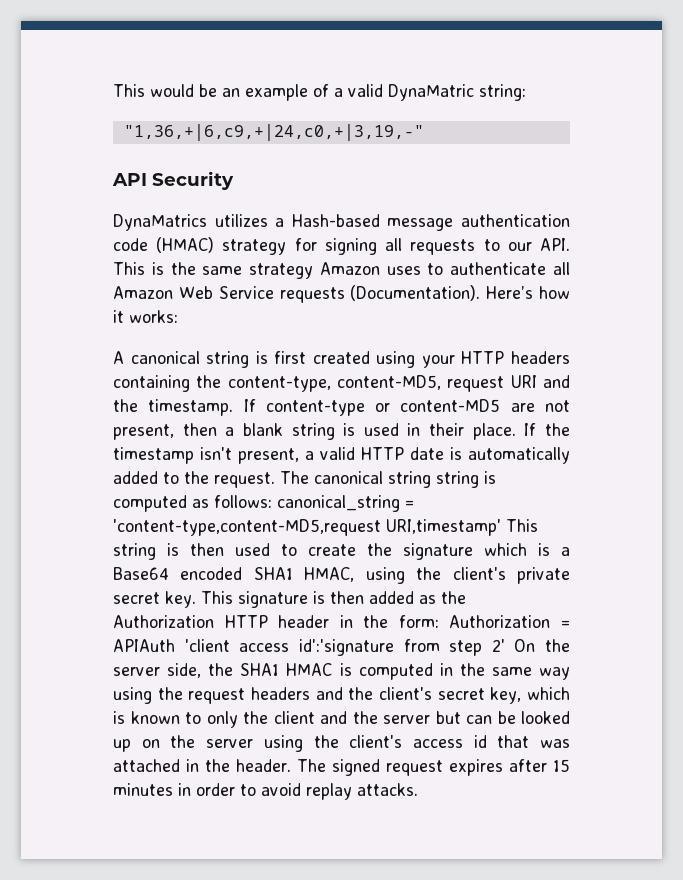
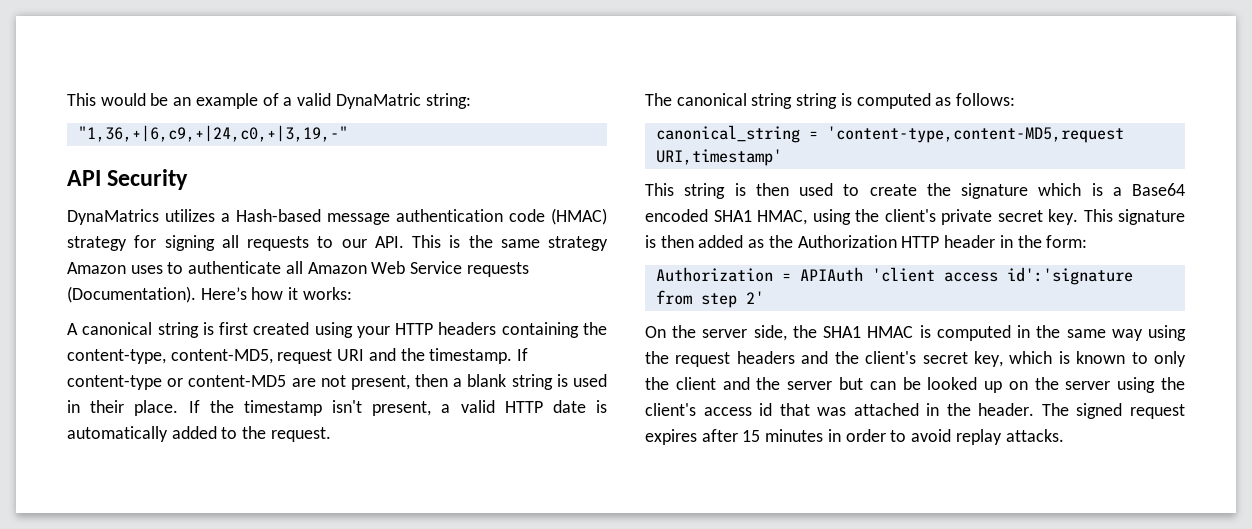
- If the timestamp isn't present, a valid HTTP date is automatically added to the request. The canonical string string is computed as follows: canonical_string = 'content-type,content-MD5,request URI,timestamp' This string is then used to create the signature which is a Base64 encoded SHA1 HMAC, using the client's private secret key.
+ If the timestamp isn't present, a valid HTTP date is automatically added to the request.
+ The canonical string string is computed as follows:
+ canonical_string = 'content-type,content-MD5,request URI,timestamp'
+ This string is then used to create the signature which is a Base64 encoded SHA1 HMAC, using the client's private secret key.
- This signature is then added as the Authorization HTTP header in the form: Authorization = APIAuth 'client access id':'signature from step 2' On the server side, the SHA1 HMAC is computed in the same way using the request headers and the client's secret key, which is known to only the client and the server but can be looked up on the server using the client's access id that was attached in the header.
+ This signature is then added as the Authorization HTTP header in the form:
+ Authorization = APIAuth 'client access id':'signature from step 2'
+ On the server side, the SHA1 HMAC is computed in the same way using the request headers and the client's secret key, which is known to only the client and the server but can be looked up on the server using the client's access id that was attached in the header.

